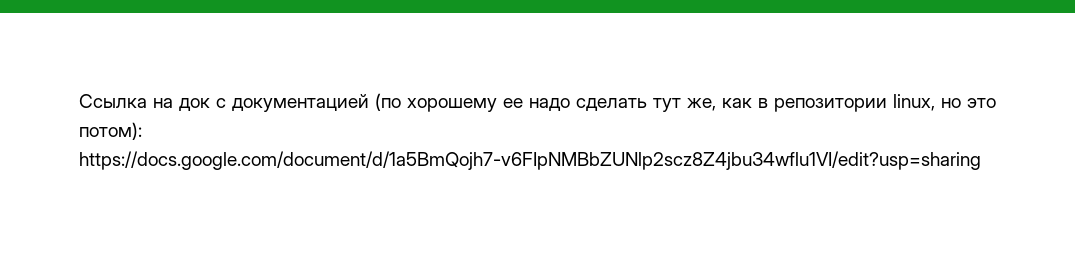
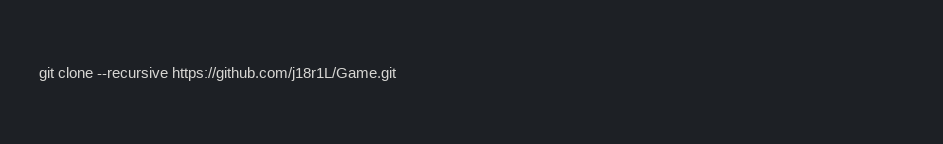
- Ссылка на док с документацией (по хорошему ее надо сделать тут же, как в репозитории linux, но это потом): https://docs.google.com/document/d/1a5BmQojh7-v6FIpNMBbZUNlp2scz8Z4jbu34wflu1VI/edit?usp=sharing
+ git clone --recursive https://github.com/j18r1L/Game.git

